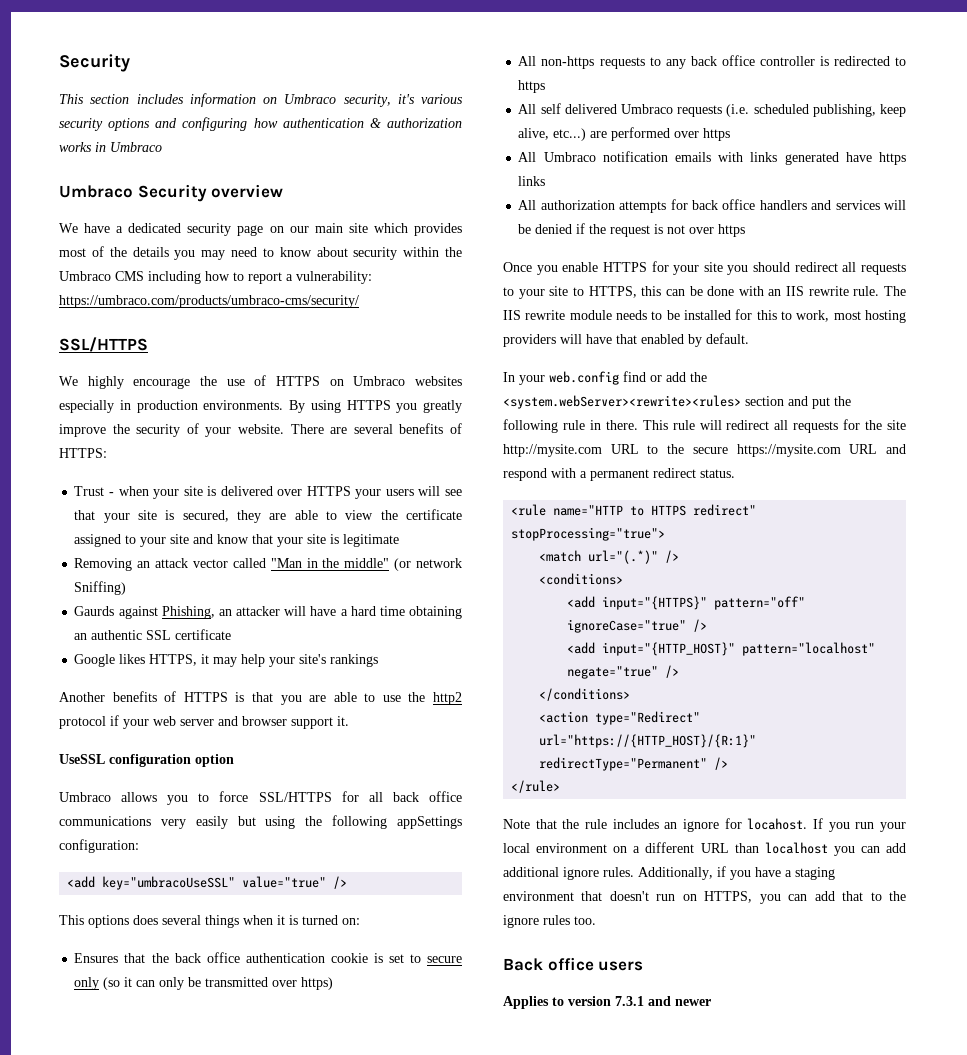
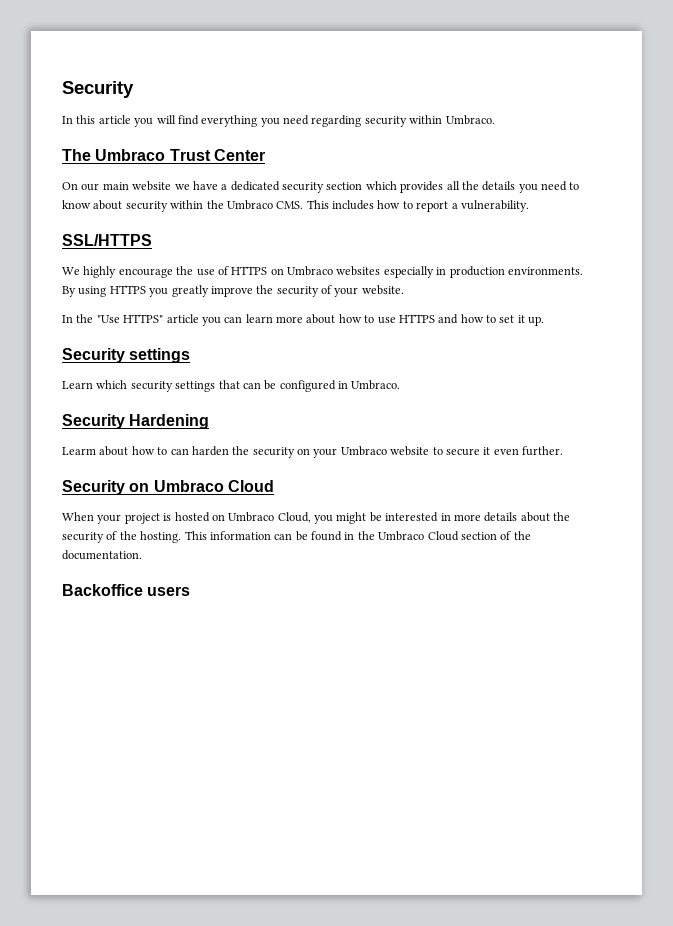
- This section includes information on Umbraco security, it's various security options and configuring how authentication & authorization works in Umbraco
- Umbraco Security overview
- We have a dedicated security page on our main site which provides most of the details you may need to know about security within the Umbraco CMS including how to report a vulnerability: https://umbraco.com/products/umbraco-cms/security/
+ In this article you will find everything you need regarding security within Umbraco.
+ The Umbraco Trust Center
+ On our main website we have a dedicated security section which provides all the details you need to know about security within the Umbraco CMS. This includes how to report a vulnerability.
- By using HTTPS you greatly improve the security of your website. There are several benefits of HTTPS:
- Trust - when your site is delivered over HTTPS your users will see that your site is secured, they are able to view the certificate assigned to your site and know that your site is legitimate
- Removing an attack vector called "Man in the middle" (or network Sniffing)
- Gaurds against Phishing, an attacker will have a hard time obtaining an authentic SSL certificate
- Google likes HTTPS, it may help your site's rankings
- Another benefits of HTTPS is that you are able to use the http2 protocol if your web server and browser support it.
- UseSSL configuration option
- Umbraco allows you to force SSL/HTTPS for all back office communications very easily but using the following appSettings configuration:
- <add key="umbracoUseSSL" value="true" />
- This options does several things when it is turned on:
- Ensures that the back office authentication cookie is set to secure only (so it can only be transmitted over https)
- All non-https requests to any back office controller is redirected to https
- All self delivered Umbraco requests (i.e. scheduled publishing, keep alive, etc...) are performed over https
- All Umbraco notification emails with links generated have https links
- All authorization attempts for back office handlers and services will be denied if the request is not over https
- Once you enable HTTPS for your site you should redirect all requests to your site to HTTPS, this can be done with an IIS rewrite rule. The IIS rewrite module needs to be installed for this to work, most hosting providers will have that enabled by default.
- In your web.config find or add the <system.webServer><rewrite><rules> section and put the following rule in there. This rule will redirect all requests for the site http://mysite.com URL to the secure https://mysite.com URL and respond with a permanent redirect status.
- <rule name="HTTP to HTTPS redirect" stopProcessing="true">
- <match url="(.*)" />
- <conditions>
- <add input="{HTTPS}" pattern="off" ignoreCase="true" />
- <add input="{HTTP_HOST}" pattern="localhost" negate="true" />
- </conditions>
- <action type="Redirect" url="https://{HTTP_HOST}/{R:1}" redirectType="Permanent" />
- </rule>
- Note that the rule includes an ignore for locahost. If you run your local environment on a different URL than localhost you can add additional ignore rules. Additionally, if you have a staging environment that doesn't run on HTTPS, you can add that to the ignore rules too.
- Back office users
- Applies to version 7.3.1 and newer
+ By using HTTPS you greatly improve the security of your website.
+ In the "Use HTTPS" article you can learn more about how to use HTTPS and how to set it up.
+ Security settings
+ Learn which security settings that can be configured in Umbraco.
+ Security Hardening
+ Learm about how to can harden the security on your Umbraco website to secure it even further.
+ Security on Umbraco Cloud
+ When your project is hosted on Umbraco Cloud, you might be interested in more details about the security of the hosting. This information can be found in the Umbraco Cloud section of the documentation.
+ Backoffice users

